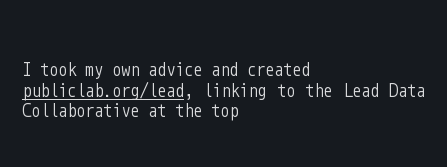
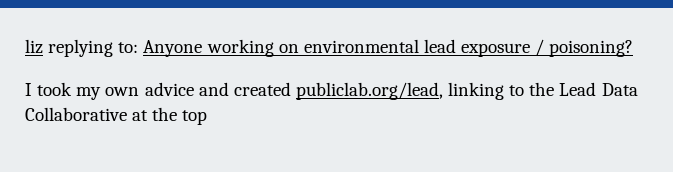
+ liz replying to: Anyone working on environmental lead exposure / poisoning?

